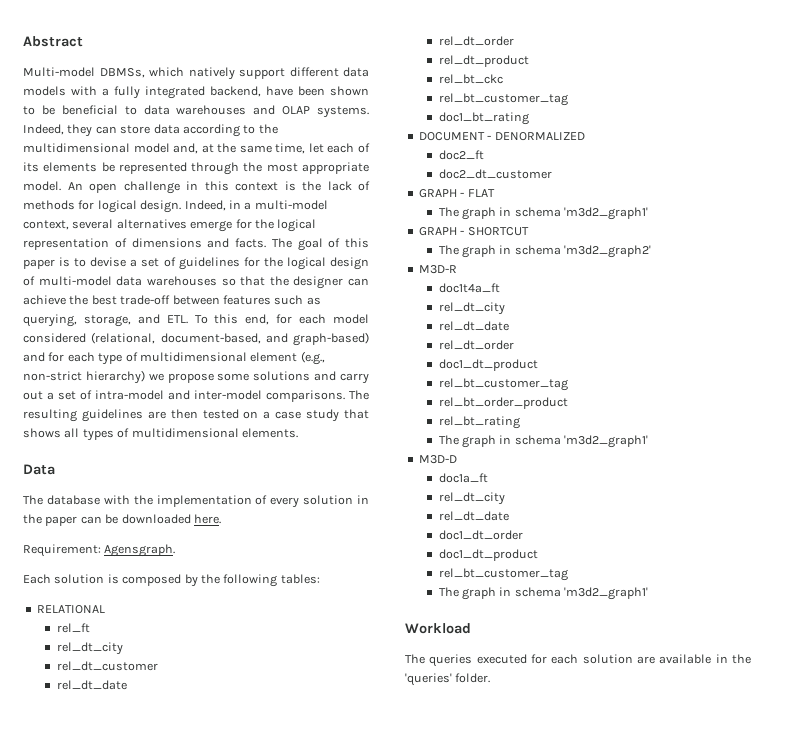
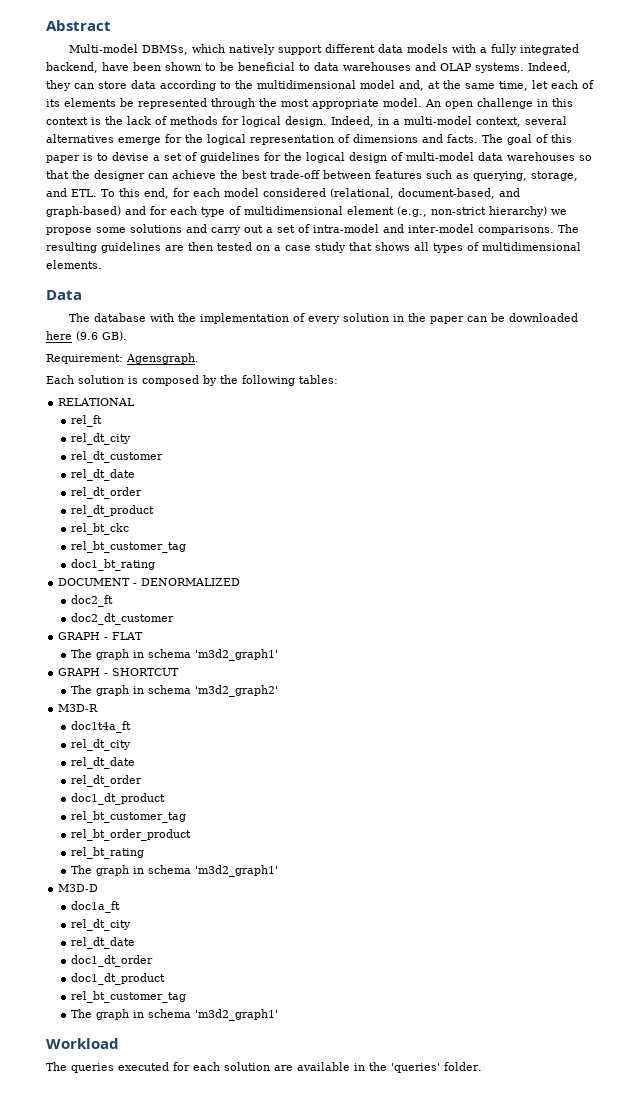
- The database with the implementation of every solution in the paper can be downloaded here.
+ The database with the implementation of every solution in the paper can be downloaded here (9.6 GB).

